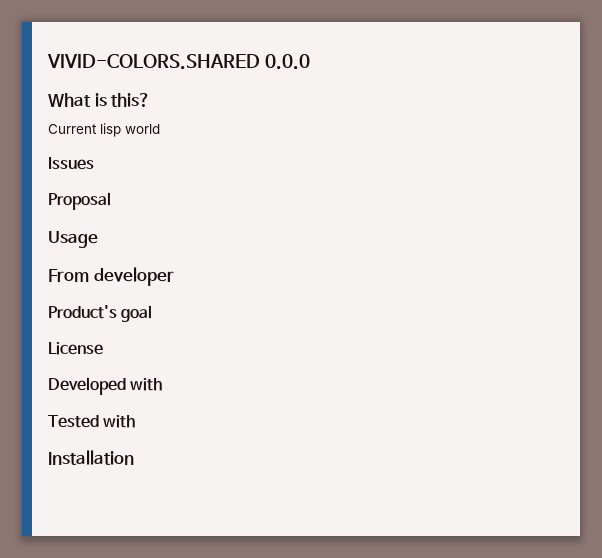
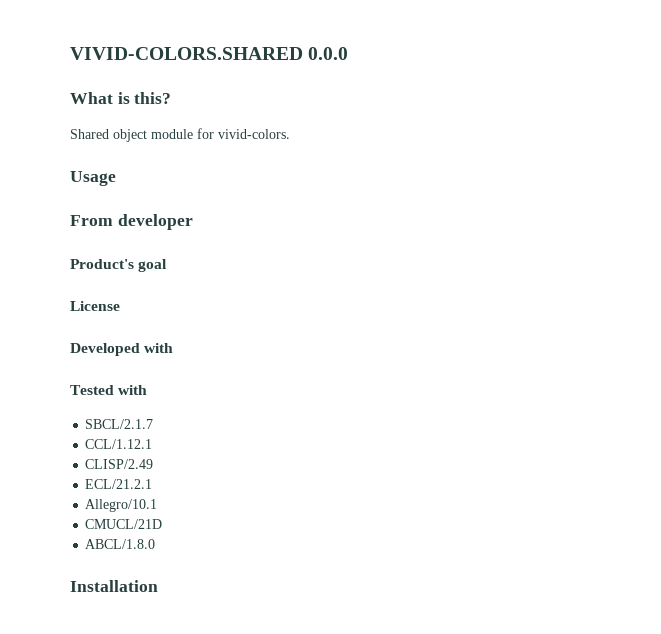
- Current lisp world
- Issues
- Proposal
+ Shared object module for vivid-colors.
+ SBCL/2.1.7
+ CCL/1.12.1
+ CLISP/2.49
+ ECL/21.2.1
+ Allegro/10.1
+ CMUCL/21D
+ ABCL/1.8.0

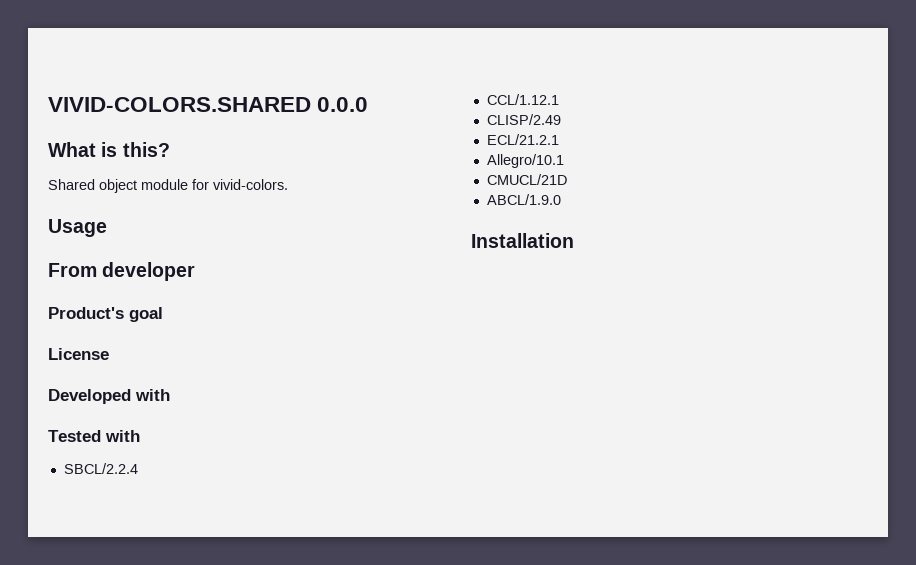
- SBCL/2.1.7
+ SBCL/2.2.4
- ABCL/1.8.0
+ ABCL/1.9.0

